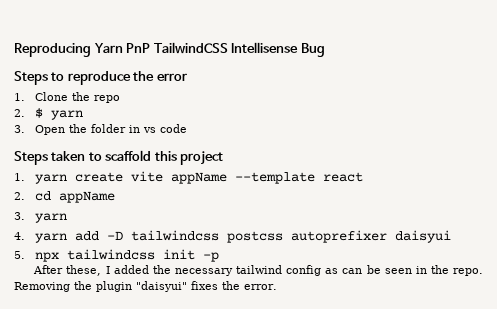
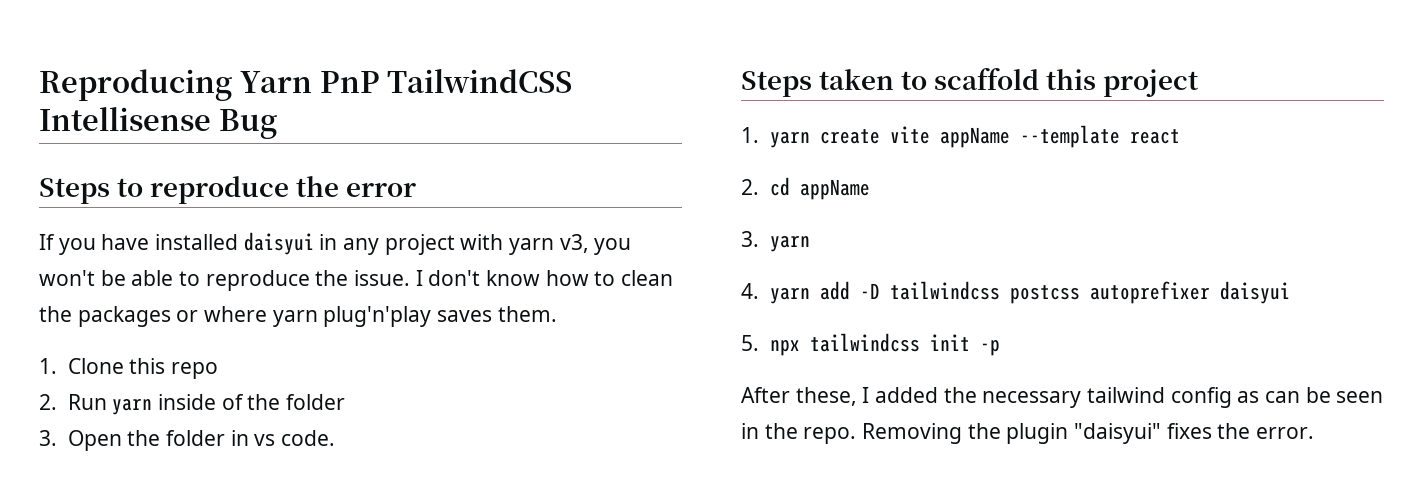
+ If you have installed daisyui in any project with yarn v3, you won't be able to reproduce the issue. I don't know how to clean the packages or where yarn plug'n'play saves them.
- 1. Clone the repo
+ 1. Clone this repo
- 2. $ yarn
+ 2. Run yarn inside of the folder
- 3. Open the folder in vs code
+ 3. Open the folder in vs code.

